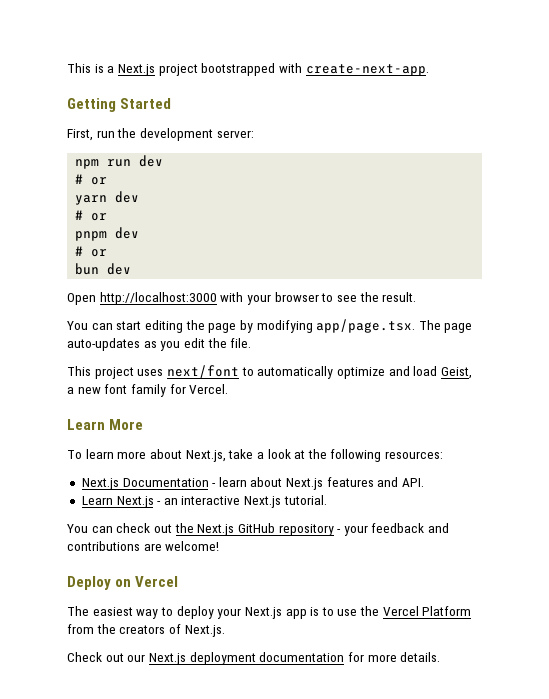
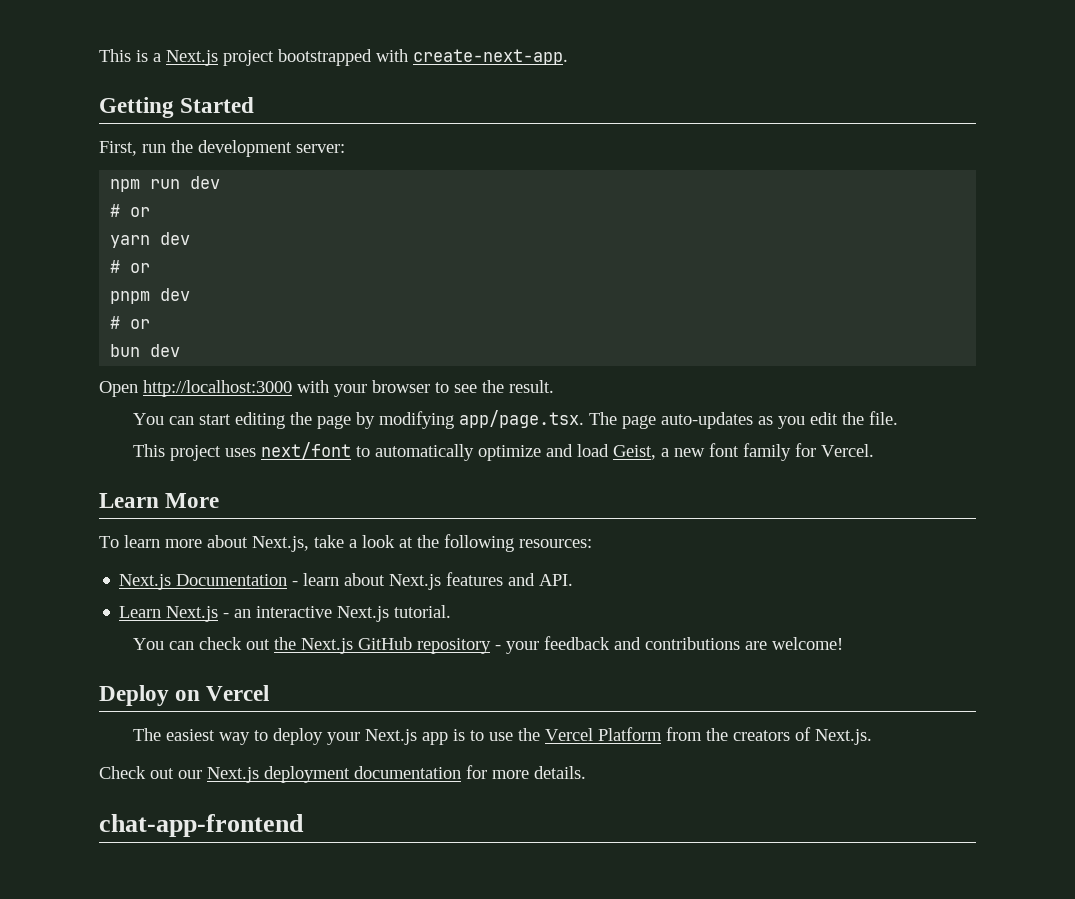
+ chat-app-frontend

